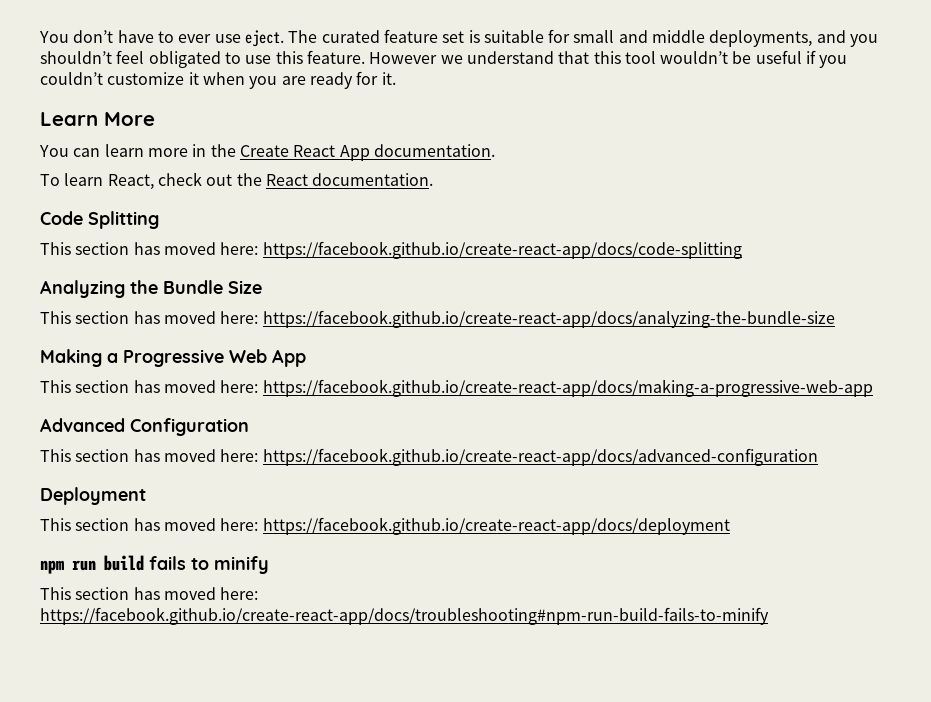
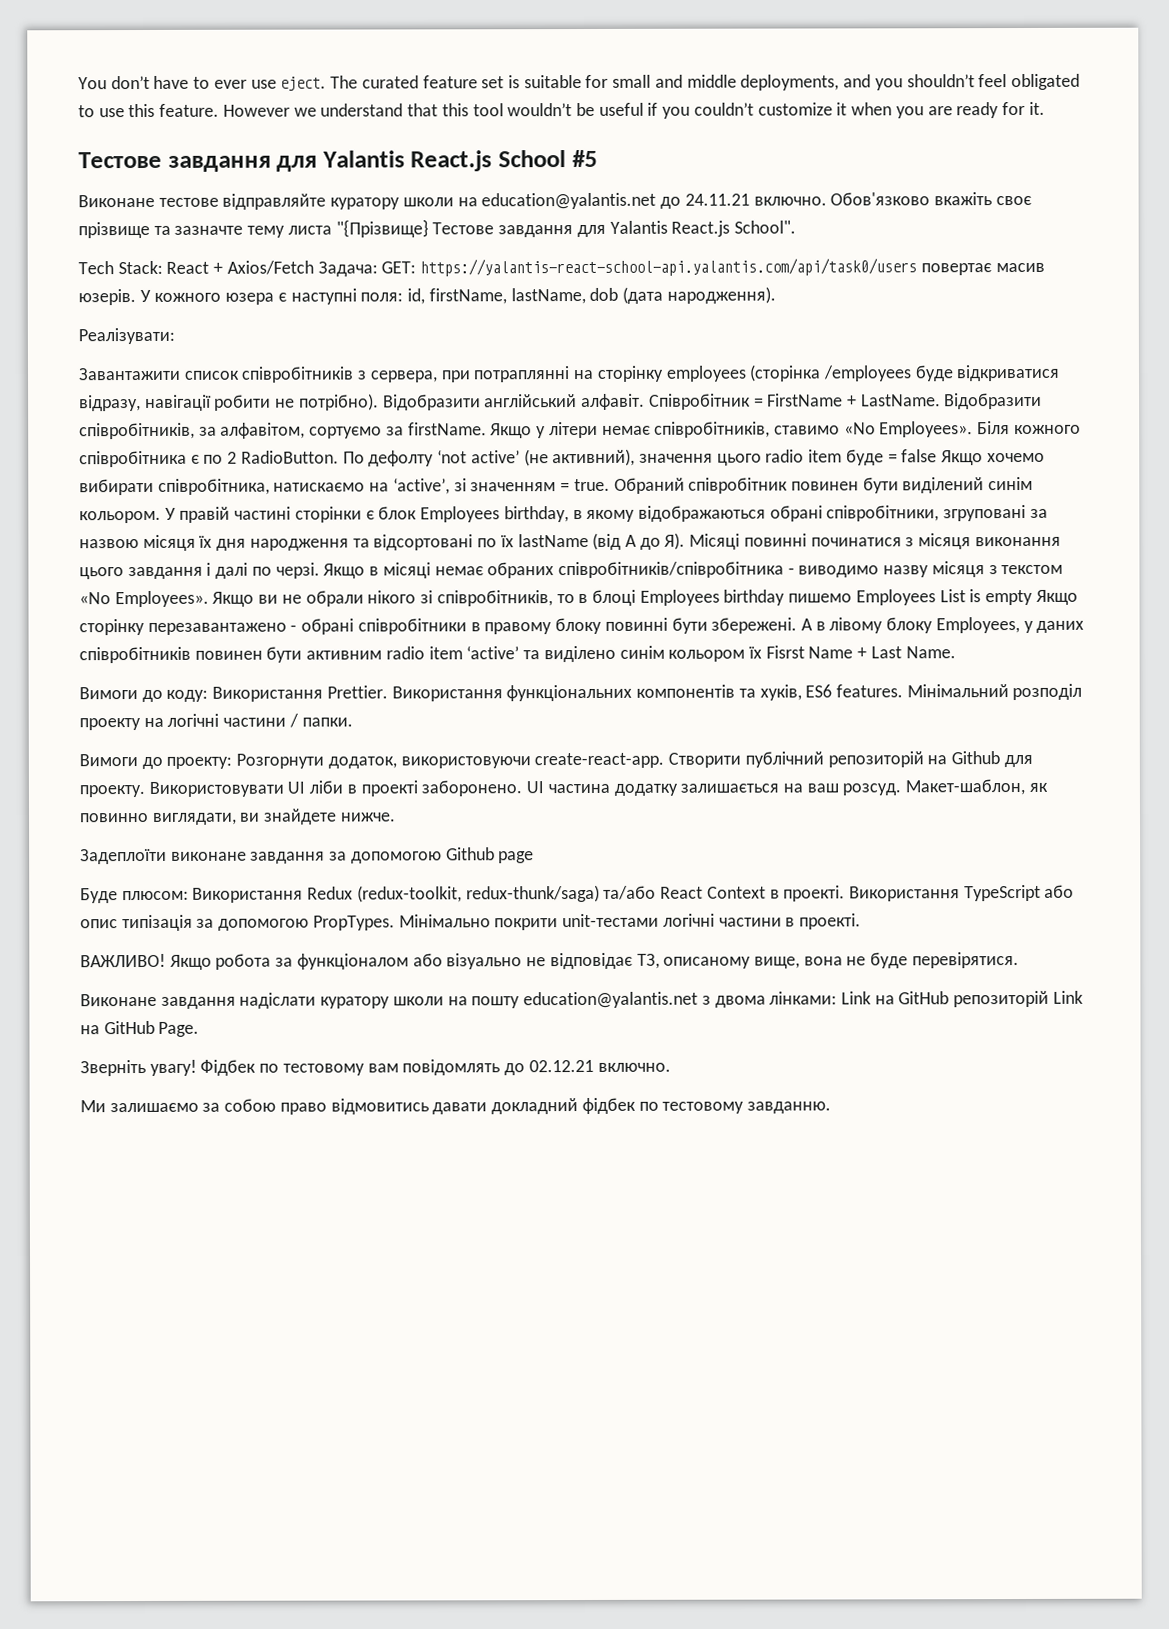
- Learn More
- You can learn more in the Create React App documentation.
- To learn React, check out the React documentation.
- Code Splitting
- This section has moved here: https://facebook.github.io/create-react-app/docs/code-splitting
- Analyzing the Bundle Size
- This section has moved here: https://facebook.github.io/create-react-app/docs/analyzing-the-bundle-size
- Making a Progressive Web App
- This section has moved here: https://facebook.github.io/create-react-app/docs/making-a-progressive-web-app
- Advanced Configuration
- This section has moved here: https://facebook.github.io/create-react-app/docs/advanced-configuration
- Deployment
- This section has moved here: https://facebook.github.io/create-react-app/docs/deployment
- npm run build fails to minify
- This section has moved here: https://facebook.github.io/create-react-app/docs/troubleshooting#npm-run-build-fails-to-minify
+ Тестове завдання для Yalantis React.js School #5
+ Виконане тестове відправляйте куратору школи на education@yalantis.net до 24.11.21 включно. Обов'язково вкажіть своє прізвище та зазначте тему листа "{Прізвище} Тестове завдання для Yalantis React.js School".
+ Tech Stack: React + Axios/Fetch Задача: GET: https://yalantis-react-school-api.yalantis.com/api/task0/users повертає масив юзерів. У кожного юзера є наступні поля: id, firstName, lastName, dob (дата народження).
+ Реалізувати:
+ Завантажити список співробітників з сервера, при потраплянні на сторінку employees (сторінка /employees буде відкриватися відразу, навігації робити не потрібно). Відобразити англійський алфавіт. Співробітник = FirstName + LastName. Відобразити співробітників, за алфавітом, сортуємо за firstName. Якщо у літери немає співробітників, ставимо «No Employees». Біля кожного співробітника є по 2 RadioButton. По дефолту ‘not active’ (не активний), значення цього radio item буде = false Якщо хочемо вибирати співробітника, натискаємо на ‘active’, зі значенням = true. Обраний співробітник повинен бути виділений синім кольором. У правій частині сторінки є блок Employees birthday, в якому відображаються обрані співробітники, згруповані за назвою місяця їх дня народження та відсортовані по їх lastName (від А до Я). Місяці повинні починатися з місяця виконання цього завдання і далі по черзі. Якщо в місяці немає обраних співробітників/співробітника - виводимо назву місяця з текстом «No Employees». Якщо ви не обрали нікого зі співробітників, то в блоці Employees birthday пишемо Employees List is empty Якщо сторінку перезавантажено - обрані співробітники в правому блоку повинні бути збережені. А в лівому блоку Employees, у даних співробітників повинен бути активним radio item ‘active’ та виділено синім кольором їх Fisrst Name + Last Name.
+ Вимоги до коду: Використання Prettier. Використання функціональних компонентів та хуків, ES6 features. Мінімальний розподіл проекту на логічні частини / папки.
+ Вимоги до проекту: Розгорнути додаток, використовуючи create-react-app. Створити публічний репозиторій на Github для проекту. Використовувати UI ліби в проекті заборонено. UI частина додатку залишається на ваш розсуд. Макет-шаблон, як повинно виглядати, ви знайдете нижче.
+ Задеплоїти виконане завдання за допомогою Github page
+ Буде плюсом: Використання Redux (redux-toolkit, redux-thunk/saga) та/або React Context в проекті. Використання TypeScript або опис типізація за допомогою PropTypes. Мінімально покрити unit-тестами логічні частини в проекті.
+ ВАЖЛИВО! Якщо робота за функціоналом або візуально не відповідає ТЗ, описаному вище, вона не буде перевірятися.
+ Виконане завдання надіслати куратору школи на пошту education@yalantis.net з двома лінками: Link на GitHub репозиторій Link на GitHub Page.
+ Зверніть увагу! Фідбек по тестовому вам повідомлять до 02.12.21 включно.
+ Ми залишаємо за собою право відмовитись давати докладний фідбек по тестовому завданню.

